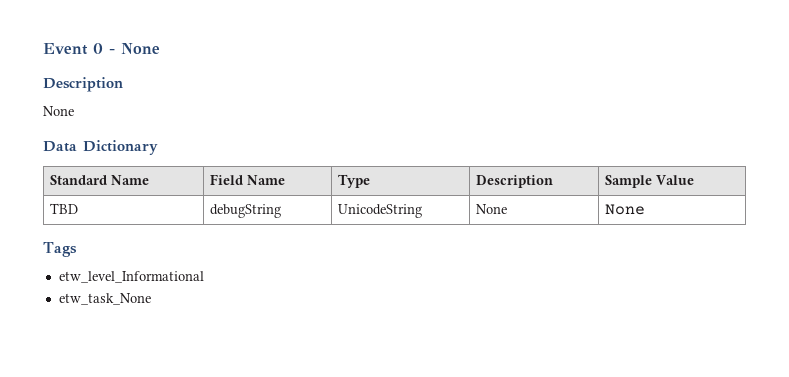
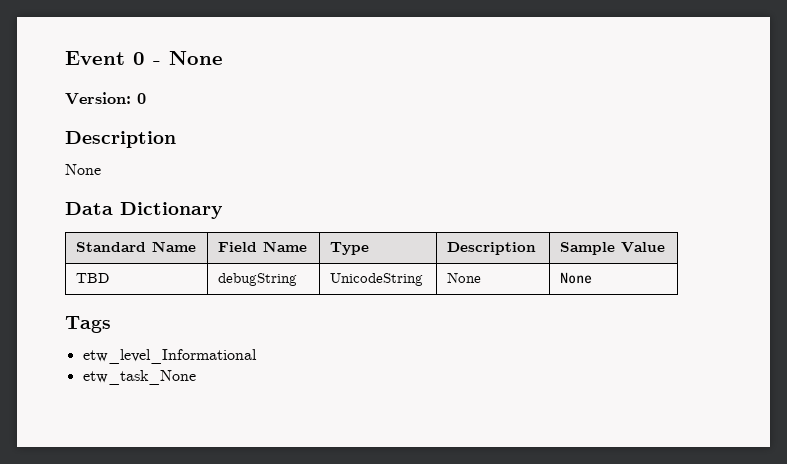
+ Version: 0

